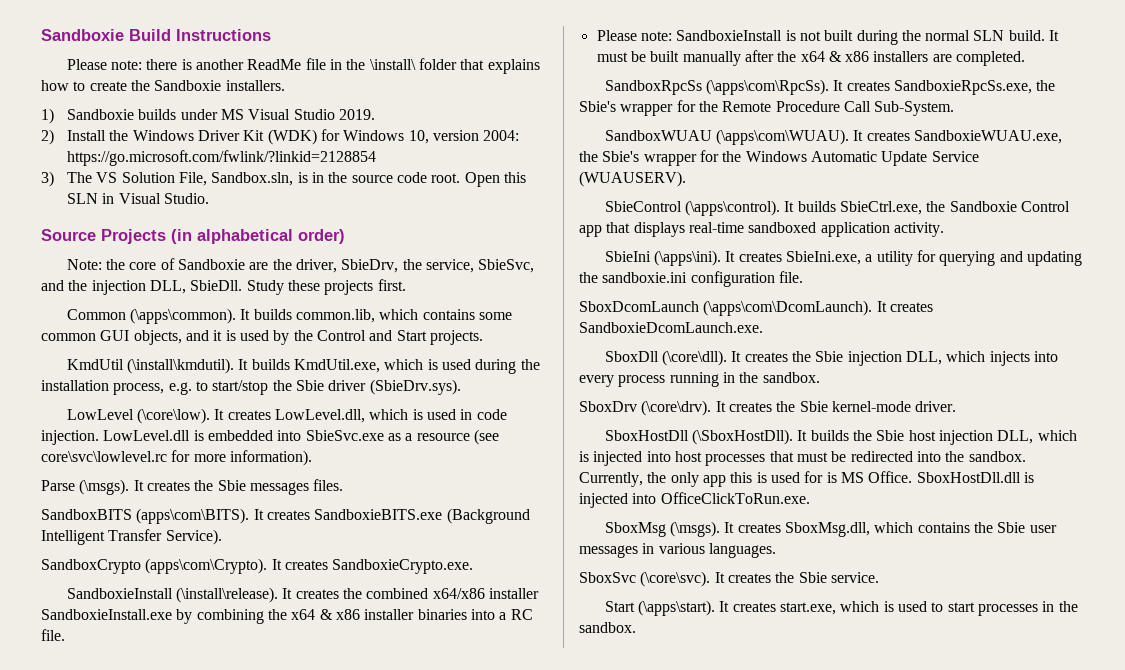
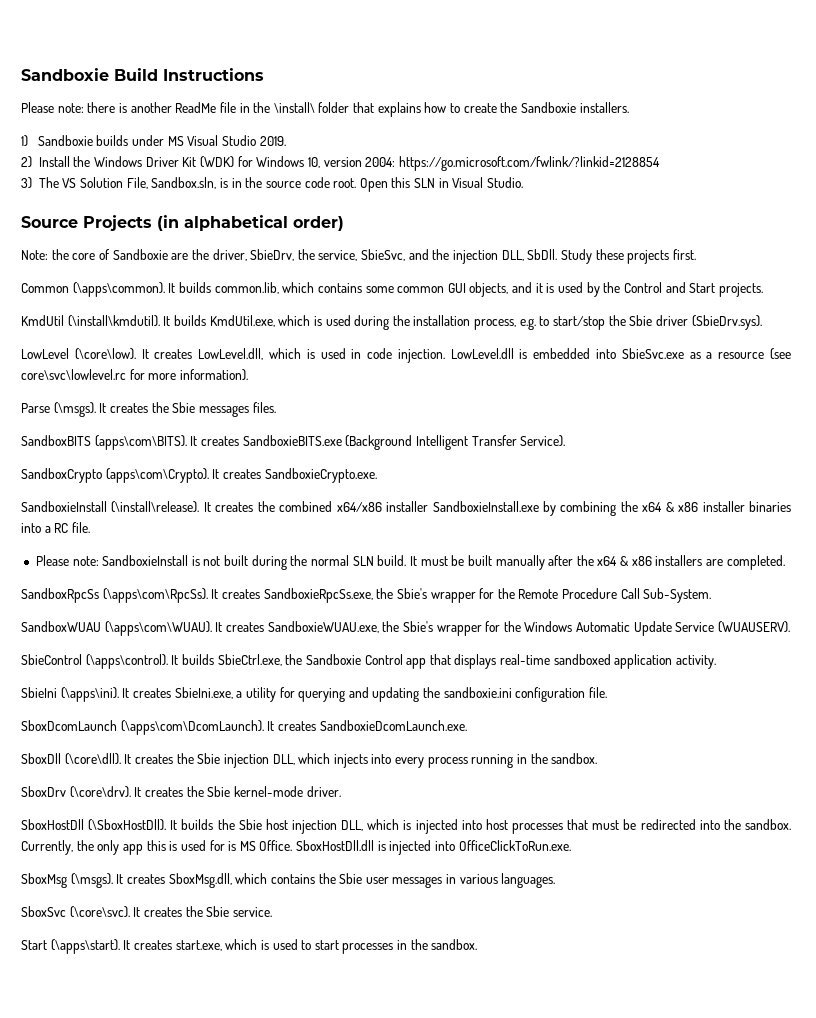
- Note: the core of Sandboxie are the driver, SbieDrv, the service, SbieSvc, and the injection DLL, SbieDll.
+ Note: the core of Sandboxie are the driver, SbieDrv, the service, SbieSvc, and the injection DLL, SbDll.

